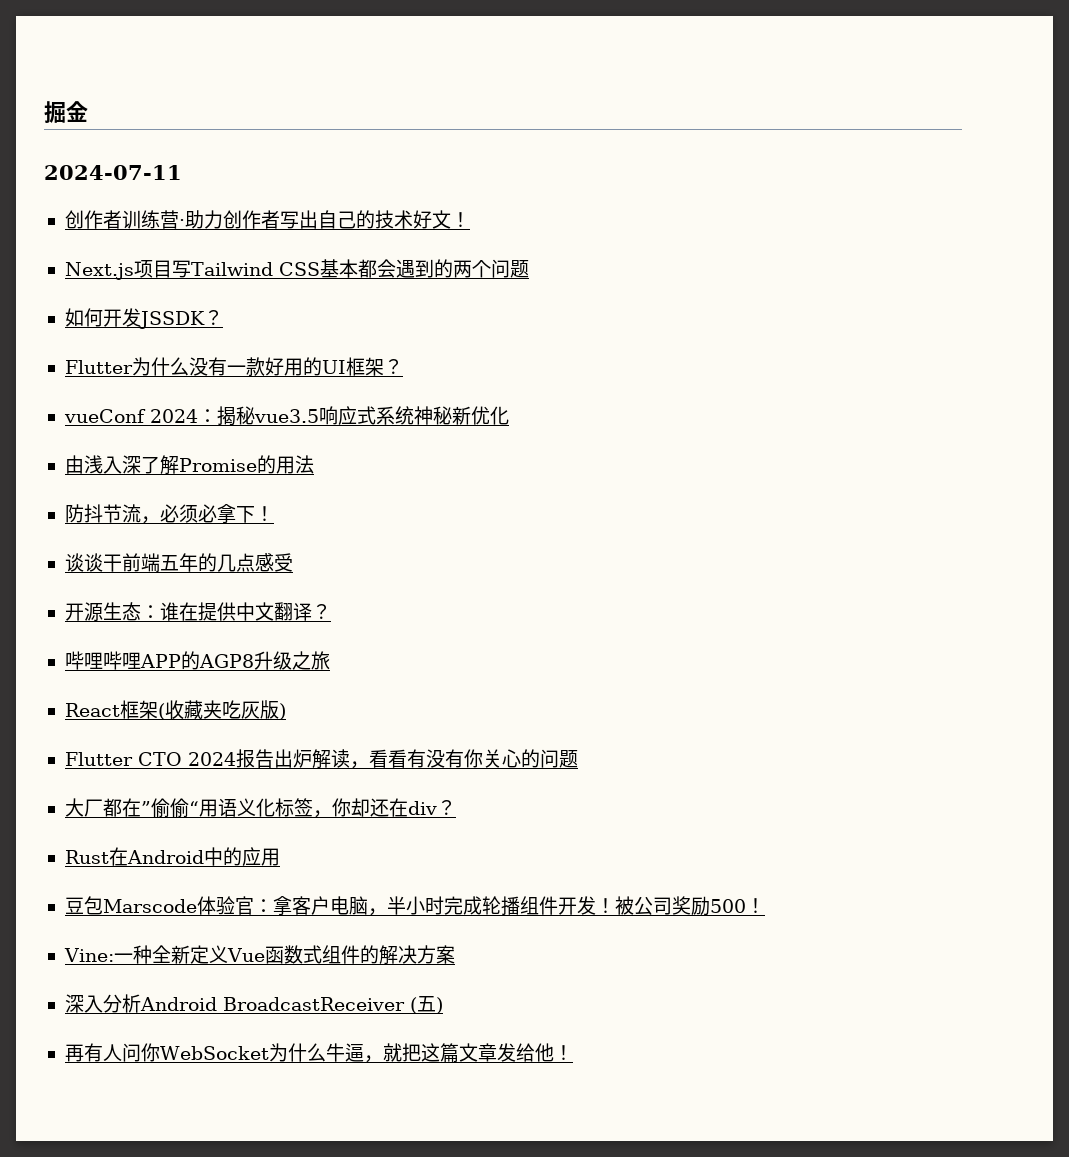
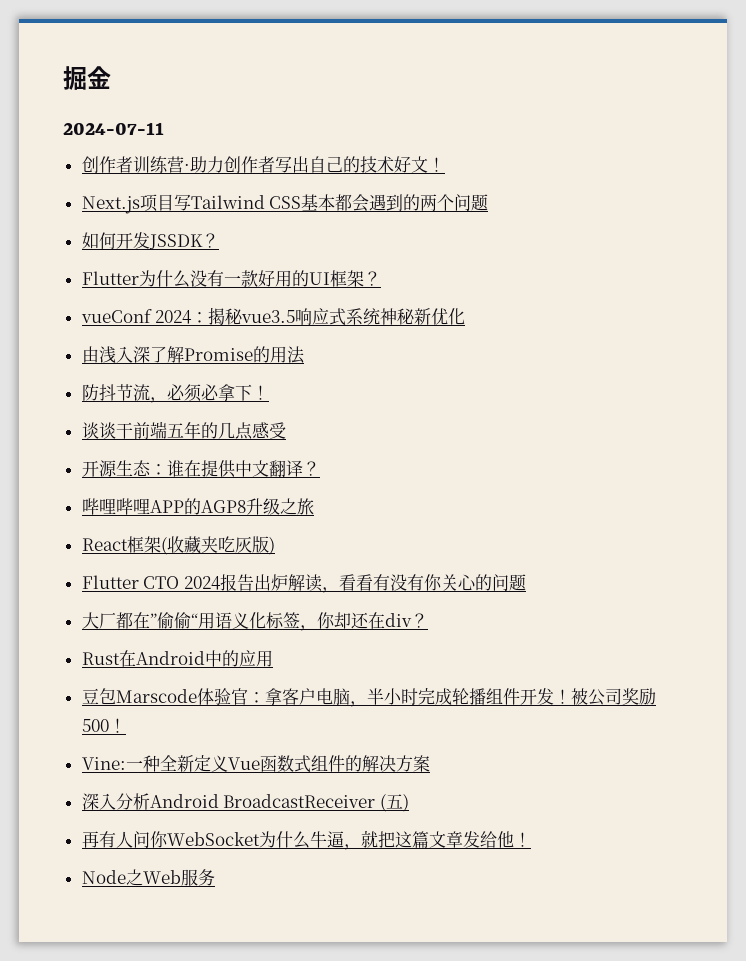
+ Node之Web服务

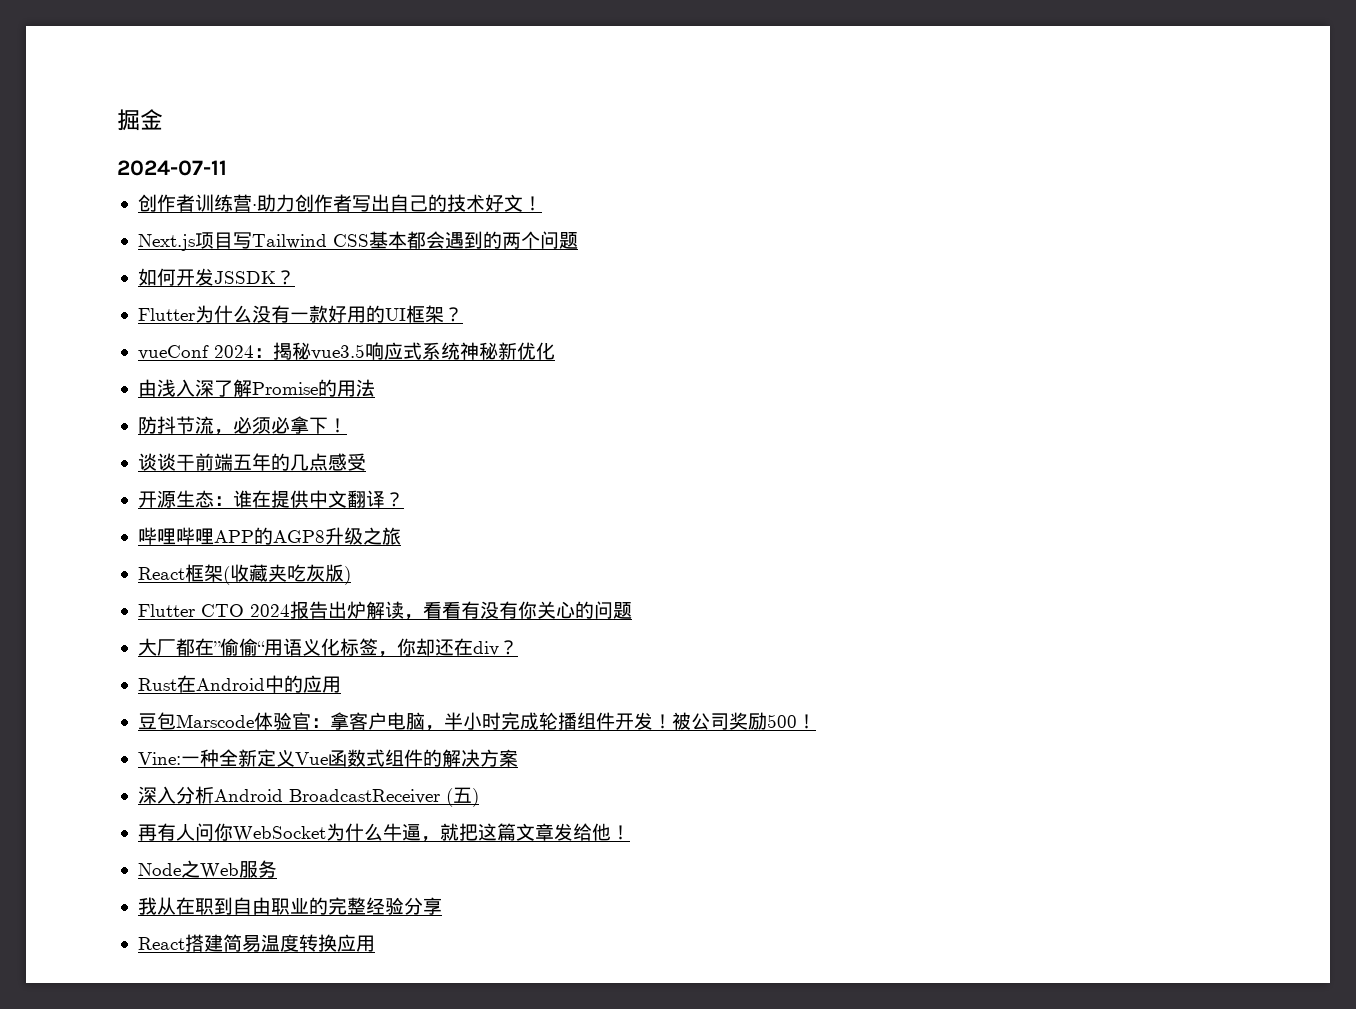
+ 我从在职到自由职业的完整经验分享
+ React搭建简易温度转换应用

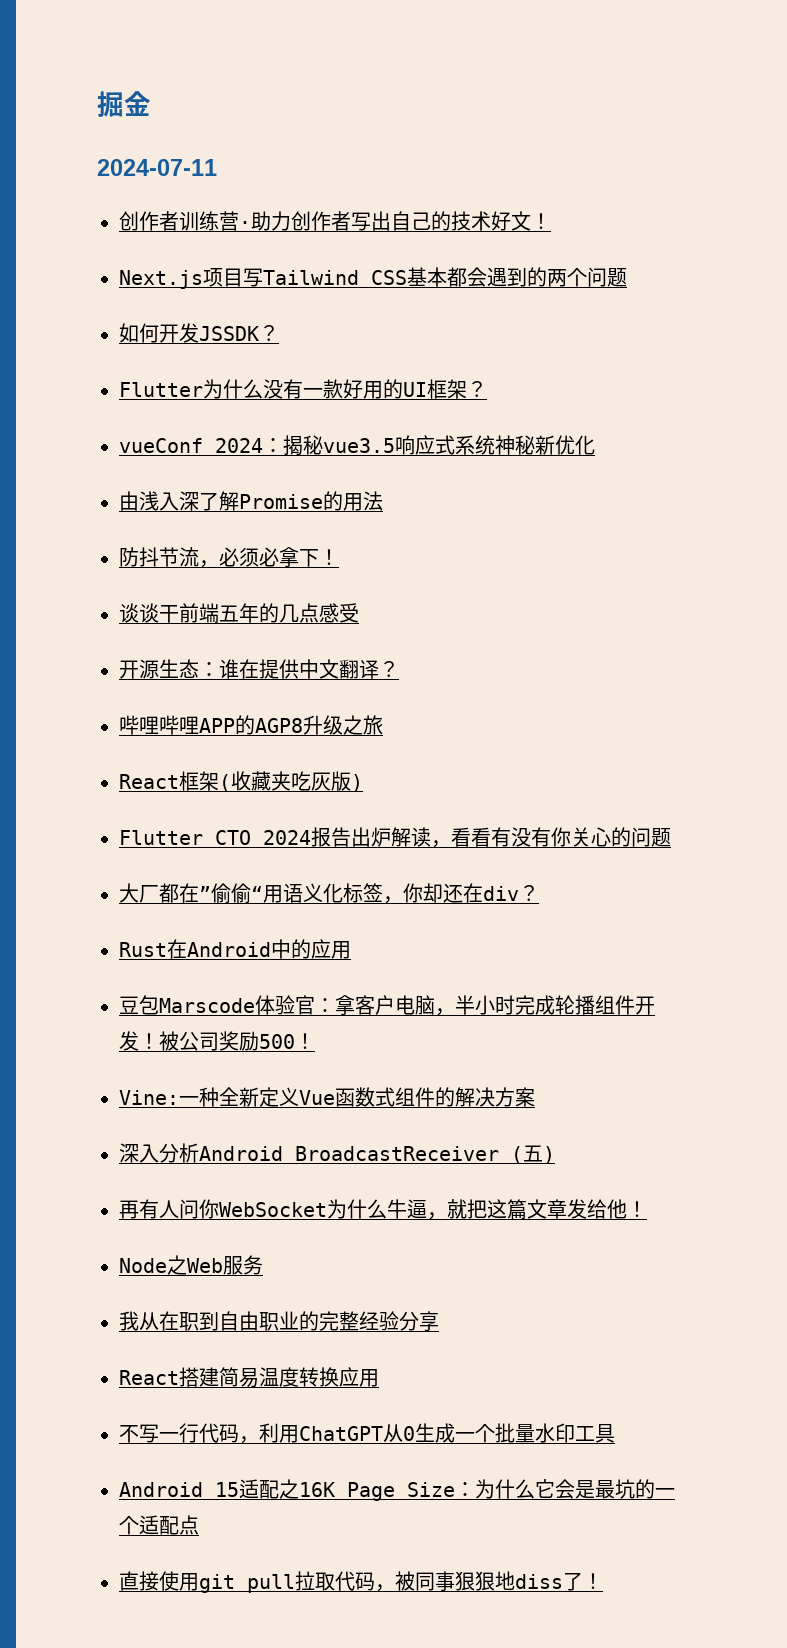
+ 不写一行代码，利用ChatGPT从0生成一个批量水印工具
+ Android 15适配之16K Page Size：为什么它会是最坑的一个适配点
+ 直接使用git pull拉取代码，被同事狠狠地diss了！

